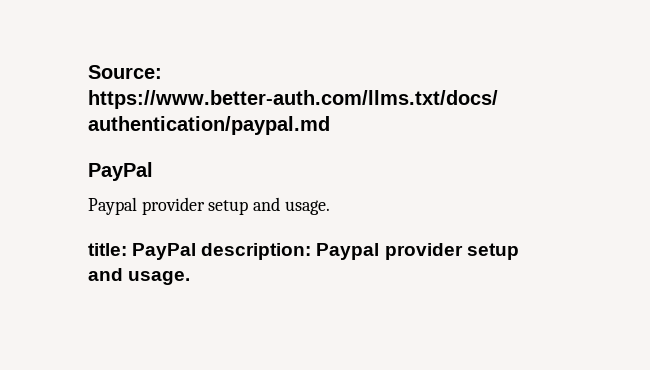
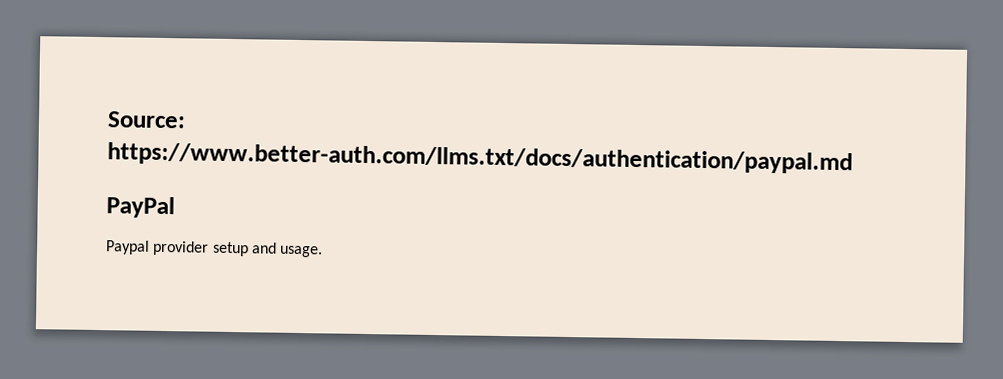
- title: PayPal description: Paypal provider setup and usage.

